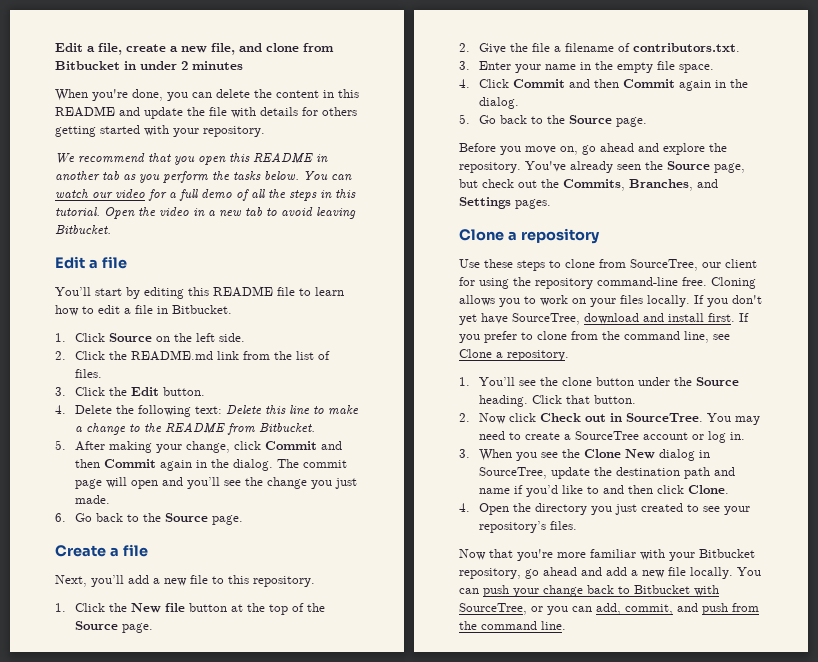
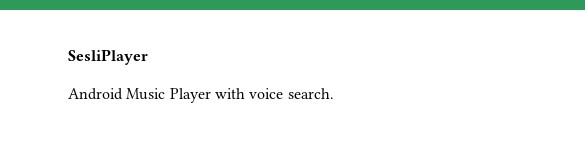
- Edit a file, create a new file, and clone from Bitbucket in under 2 minutes
- When you're done, you can delete the content in this README and update the file with details for others getting started with your repository.
- We recommend that you open this README in another tab as you perform the tasks below. You can watch our video for a full demo of all the steps in this tutorial. Open the video in a new tab to avoid leaving Bitbucket.
- Edit a file
- You’ll start by editing this README file to learn how to edit a file in Bitbucket.
- 1. Click Source on the left side.
- 2. Click the README.md link from the list of files.
- 3. Click the Edit button.
- 4. Delete the following text: Delete this line to make a change to the README from Bitbucket.
- 5. After making your change, click Commit and then Commit again in the dialog. The commit page will open and you’ll see the change you just made.
- 6. Go back to the Source page.
- Create a file
- Next, you’ll add a new file to this repository.
- 1. Click the New file button at the top of the Source page.
- 2. Give the file a filename of contributors.txt.
- 3. Enter your name in the empty file space.
- 4. Click Commit and then Commit again in the dialog.
- 5. Go back to the Source page.
- Before you move on, go ahead and explore the repository. You've already seen the Source page, but check out the Commits, Branches, and Settings pages.
- Clone a repository
- Use these steps to clone from SourceTree, our client for using the repository command-line free. Cloning allows you to work on your files locally. If you don't yet have SourceTree, download and install first. If you prefer to clone from the command line, see Clone a repository.
- 1. You’ll see the clone button under the Source heading. Click that button.
- 2. Now click Check out in SourceTree. You may need to create a SourceTree account or log in.
- 3. When you see the Clone New dialog in SourceTree, update the destination path and name if you’d like to and then click Clone.
- 4. Open the directory you just created to see your repository’s files.
- Now that you're more familiar with your Bitbucket repository, go ahead and add a new file locally. You can push your change back to Bitbucket with SourceTree, or you can add, commit, and push from the command line.
+ SesliPlayer
+ Android Music Player with voice search.

